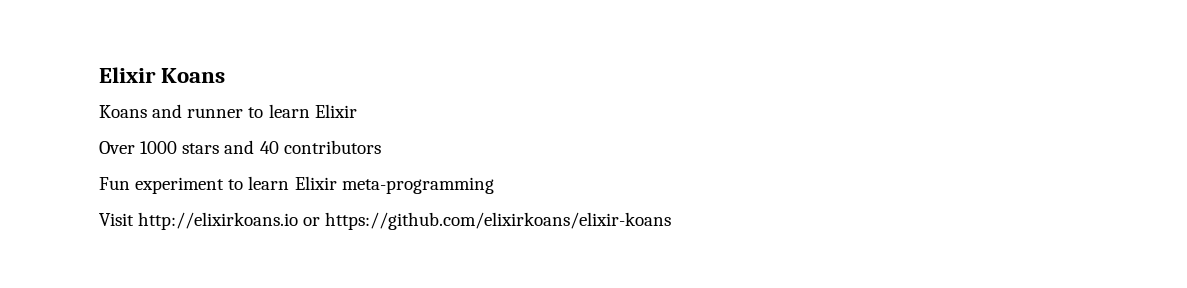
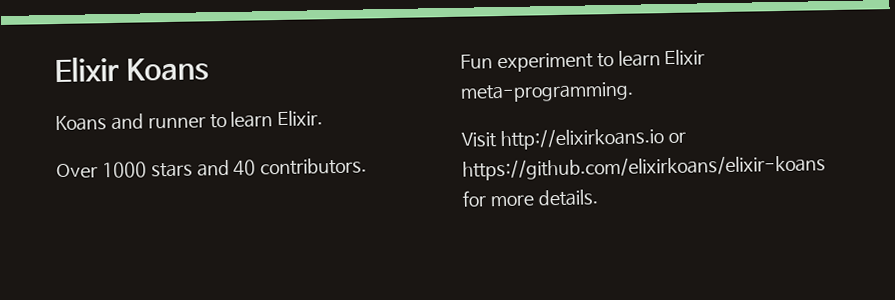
- Koans and runner to learn Elixir
+ Koans and runner to learn Elixir.
- Over 1000 stars and 40 contributors
+ Over 1000 stars and 40 contributors.
- Fun experiment to learn Elixir meta-programming
+ Fun experiment to learn Elixir meta-programming.
- Visit http://elixirkoans.io or https://github.com/elixirkoans/elixir-koans
+ Visit http://elixirkoans.io or https://github.com/elixirkoans/elixir-koans for more details.

